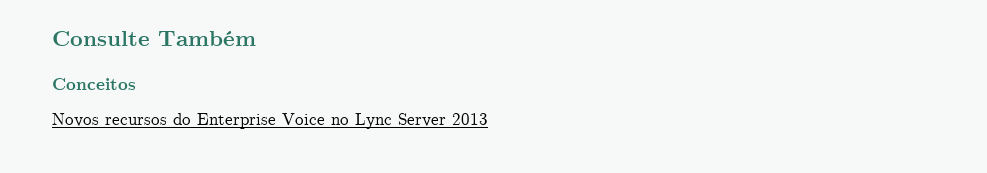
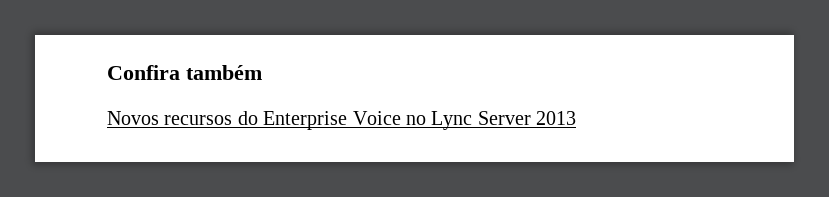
- Consulte Também
- Conceitos
+ Confira também

